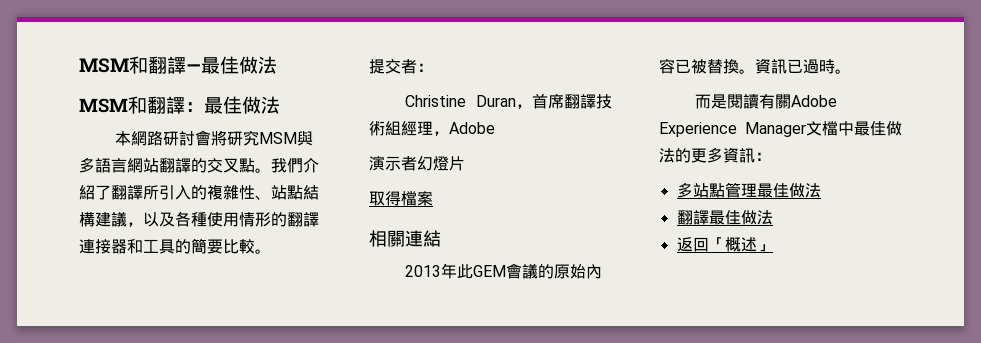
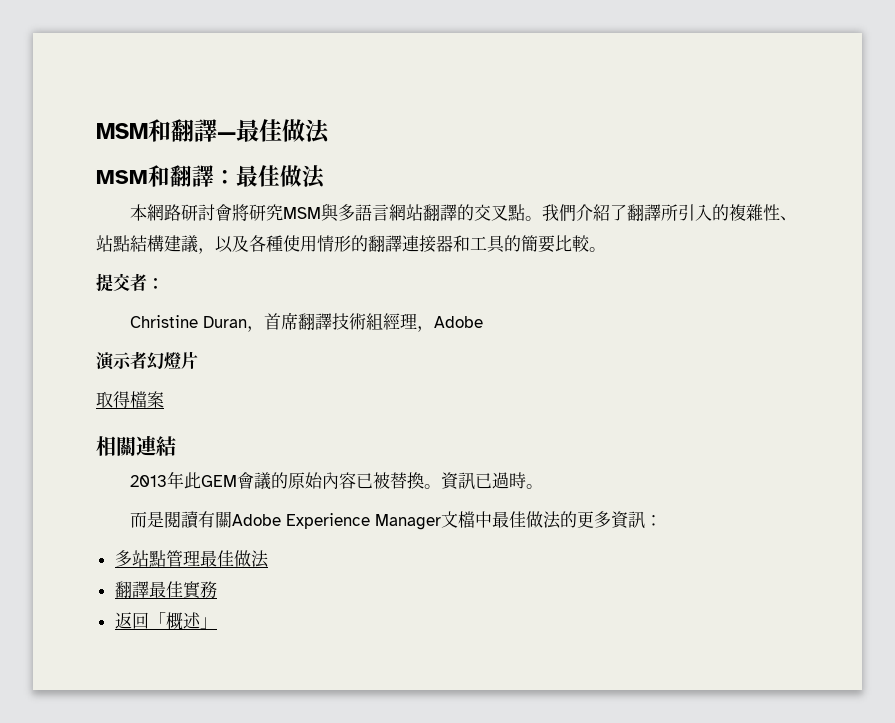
- 翻譯最佳做法
+ 翻譯最佳實務

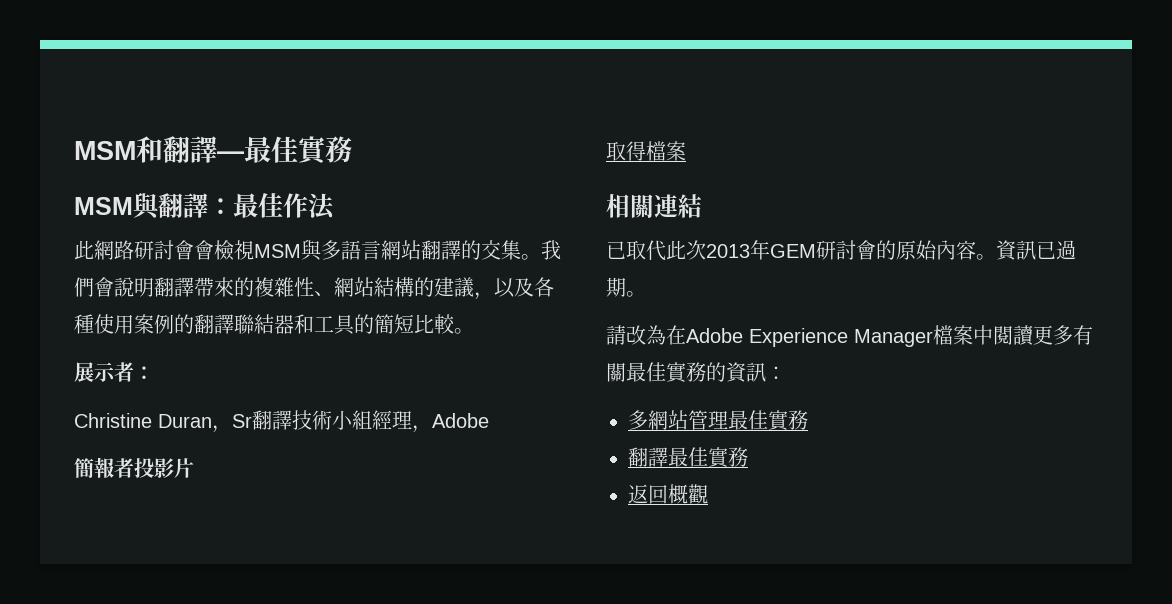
- MSM和翻譯—最佳做法
- MSM和翻譯：最佳做法
- 本網路研討會將研究MSM與多語言網站翻譯的交叉點。我們介紹了翻譯所引入的複雜性、站點結構建議，以及各種使用情形的翻譯連接器和工具的簡要比較。
+ MSM和翻譯—最佳實務
+ MSM與翻譯：最佳作法
+ 此網路研討會會檢視MSM與多語言網站翻譯的交集。我們會說明翻譯帶來的複雜性、網站結構的建議，以及各種使用案例的翻譯聯結器和工具的簡短比較。
- 提交者：
+ 展示者：
- Christine Duran，首席翻譯技術組經理，Adobe
+ Christine Duran，Sr翻譯技術小組經理，Adobe
- 演示者幻燈片
+ 簡報者投影片
- 2013年此GEM會議的原始內容已被替換。
+ 已取代此次2013年GEM研討會的原始內容。
- 資訊已過時。
- 而是閱讀有關Adobe Experience Manager文檔中最佳做法的更多資訊：
+ 資訊已過期。
+ 請改為在Adobe Experience Manager檔案中閱讀更多有關最佳實務的資訊：
- 多站點管理最佳做法
+ 多網站管理最佳實務
- 返回「概述」
+ 返回概觀

